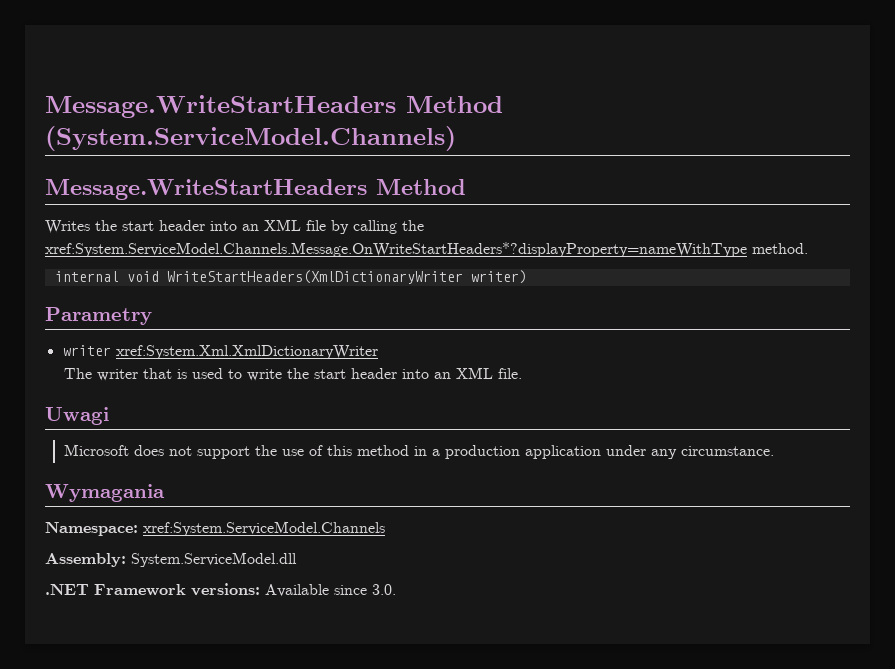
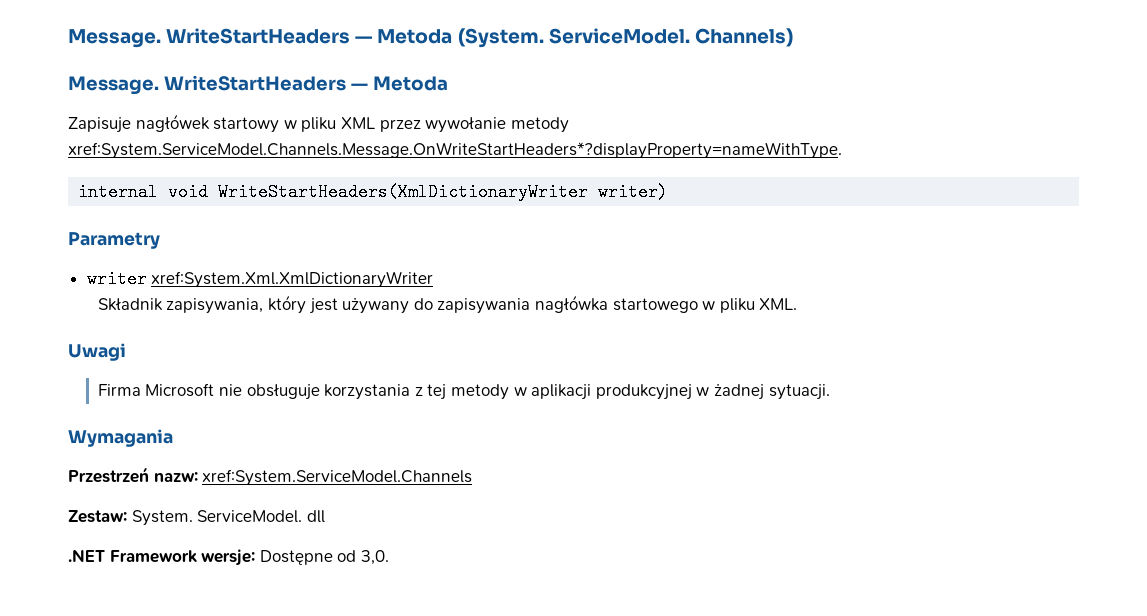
- Message.WriteStartHeaders Method (System.ServiceModel.Channels)
- Message.WriteStartHeaders Method
- Writes the start header into an XML file by calling the xref:System.ServiceModel.Channels.Message.OnWriteStartHeaders*?displayProperty=nameWithType method.
+ Message. WriteStartHeaders — Metoda (System. ServiceModel. Channels)
+ Message. WriteStartHeaders — Metoda
+ Zapisuje nagłówek startowy w pliku XML przez wywołanie metody xref:System.ServiceModel.Channels.Message.OnWriteStartHeaders*?displayProperty=nameWithType.
- The writer that is used to write the start header into an XML file.
+ Składnik zapisywania, który jest używany do zapisywania nagłówka startowego w pliku XML.
  Uwagi
- Microsoft does not support the use of this method in a production application under any circumstance.
+ Firma Microsoft nie obsługuje korzystania z tej metody w aplikacji produkcyjnej w żadnej sytuacji.
- Namespace: xref:System.ServiceModel.Channels
+ Przestrzeń nazw: xref:System.ServiceModel.Channels
- Assembly: System.ServiceModel.dll
- .NET Framework versions: Available since 3.0.
+ Zestaw: System. ServiceModel. dll
+ .NET Framework wersje: Dostępne od 3,0.

